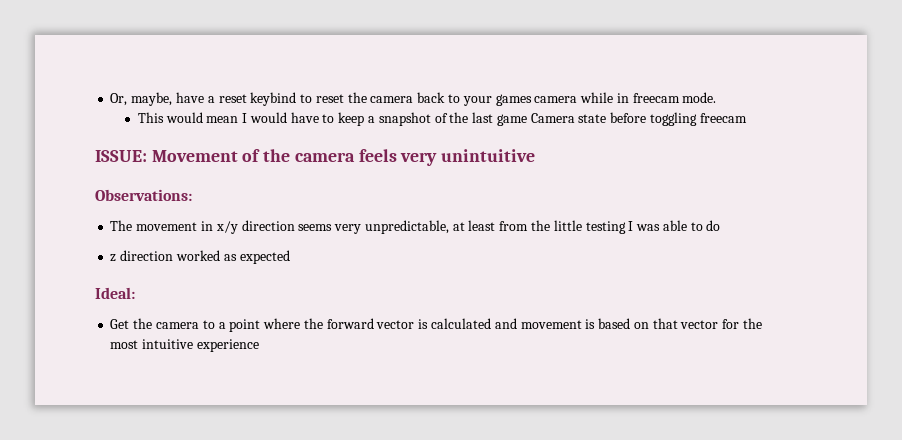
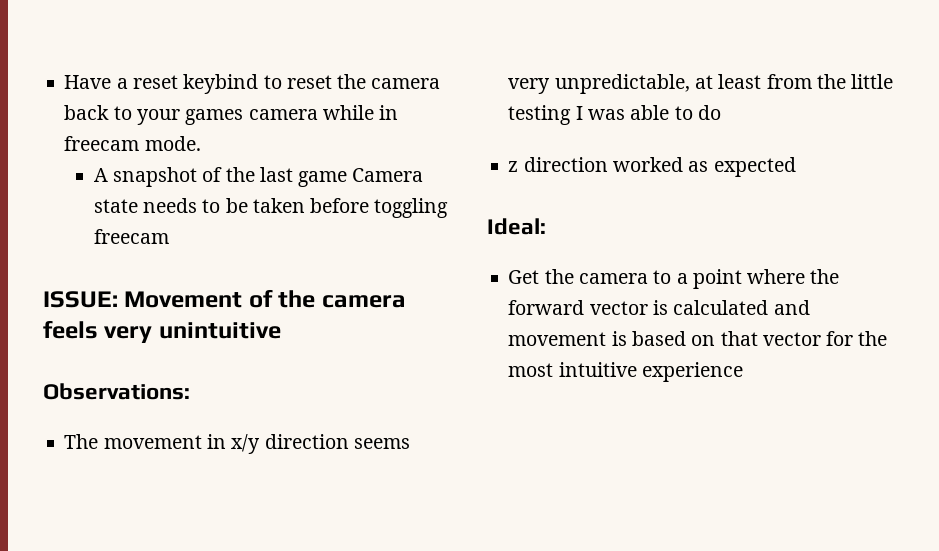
- Or, maybe, have a reset keybind to reset the camera back to your games camera while in freecam mode.
+ Have a reset keybind to reset the camera back to your games camera while in freecam mode.
- This would mean I would have to keep a snapshot of the last game Camera state before toggling freecam
+ A snapshot of the last game Camera state needs to be taken before toggling freecam

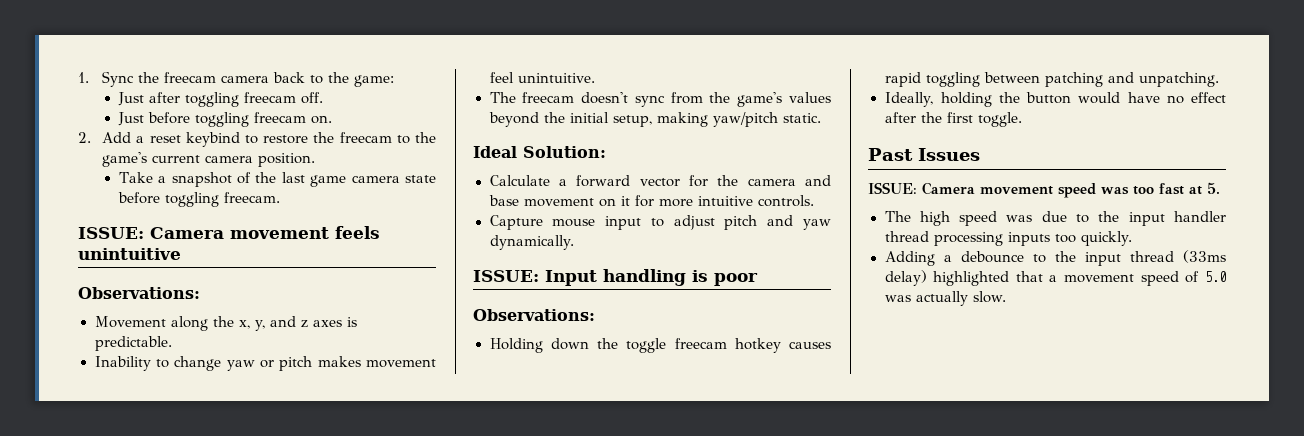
- Have a reset keybind to reset the camera back to your games camera while in freecam mode.
- A snapshot of the last game Camera state needs to be taken before toggling freecam
- ISSUE: Movement of the camera feels very unintuitive
+ 1. Sync the freecam camera back to the game:
+ Just after toggling freecam off.
+ Just before toggling freecam on.
+ 2. Add a reset keybind to restore the freecam to the game's current camera position.
+ Take a snapshot of the last game camera state before toggling freecam.
+ ISSUE: Camera movement feels unintuitive
  Observations:
- The movement in x/y direction seems very unpredictable, at least from the little testing I was able to do
- z direction worked as expected
- Ideal:
- Get the camera to a point where the forward vector is calculated and movement is based on that vector for the most intuitive experience
+ Movement along the x, y, and z axes is predictable.
+ Inability to change yaw or pitch makes movement feel unintuitive.
+ The freecam doesn't sync from the game's values beyond the initial setup, making yaw/pitch static.
+ Ideal Solution:
+ Calculate a forward vector for the camera and base movement on it for more intuitive controls.
+ Capture mouse input to adjust pitch and yaw dynamically.
+ ISSUE: Input handling is poor
+ Observations:
+ Holding down the toggle freecam hotkey causes rapid toggling between patching and unpatching.
+ Ideally, holding the button would have no effect after the first toggle.
+ Past Issues
+ ISSUE: Camera movement speed was too fast at 5.
+ The high speed was due to the input handler thread processing inputs too quickly.
+ Adding a debounce to the input thread (33ms delay) highlighted that a movement speed of 5.0 was actually slow.

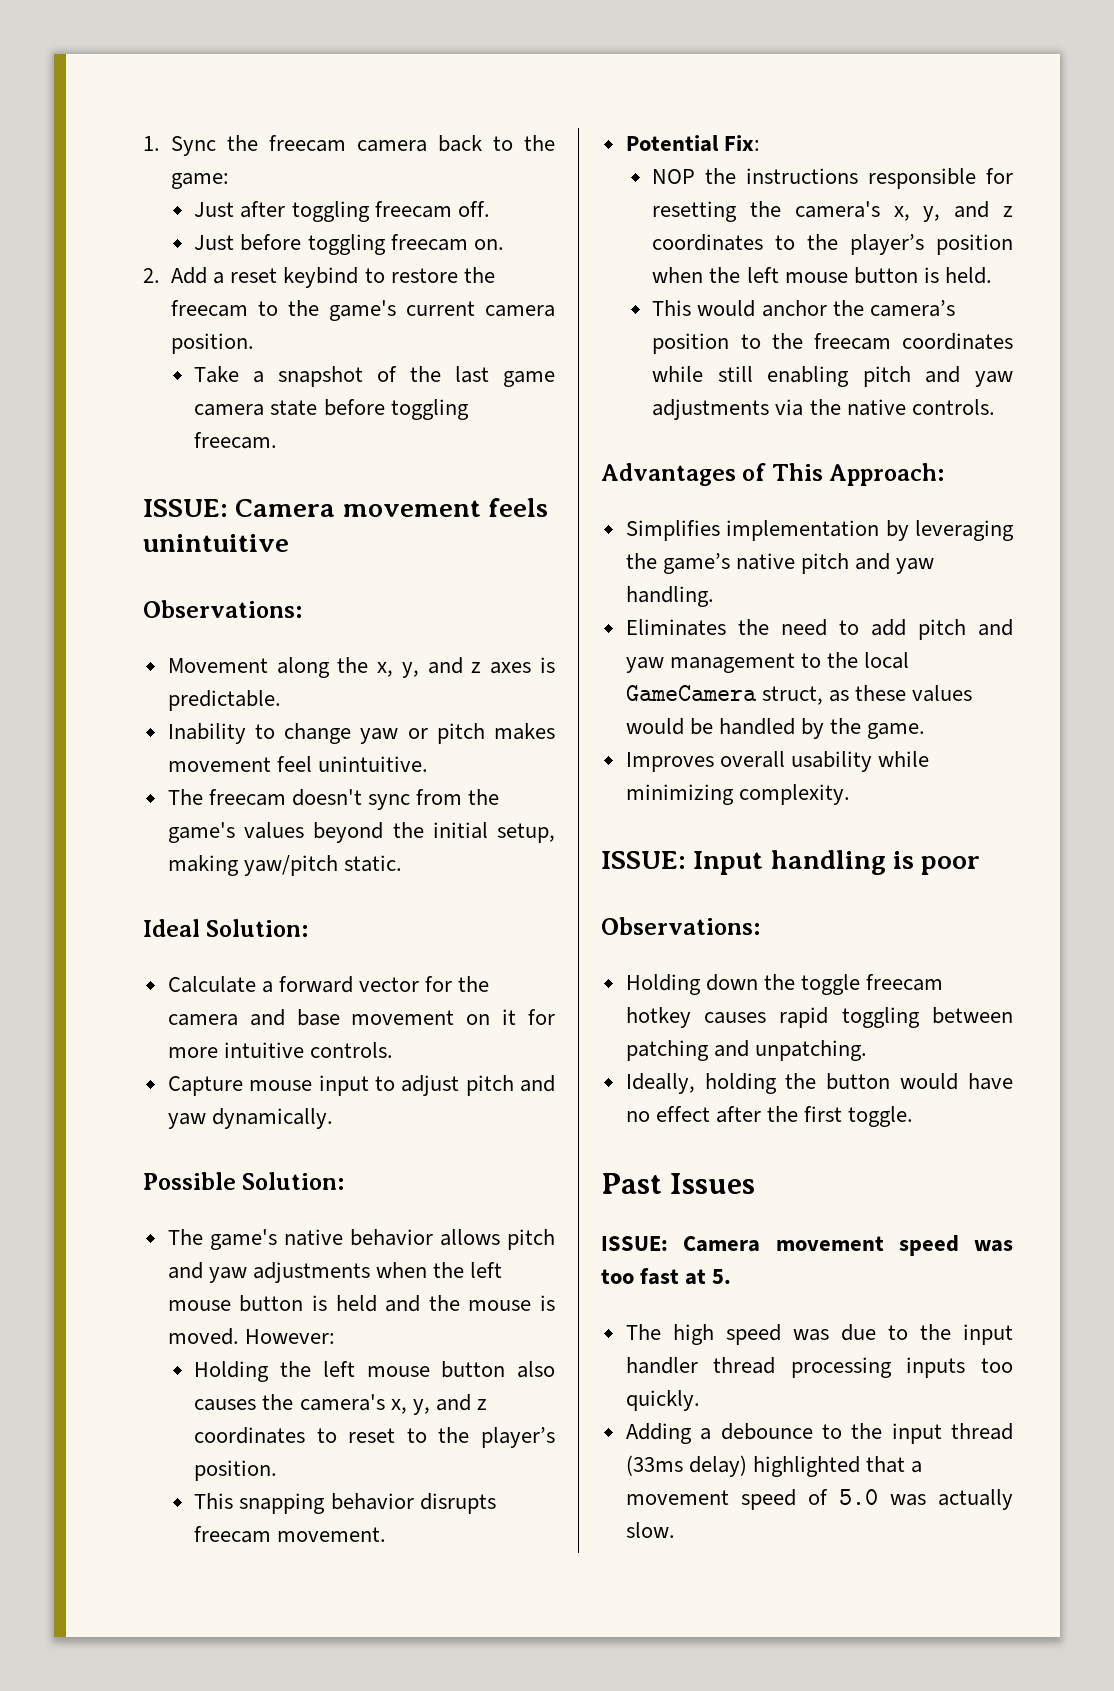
+ Possible Solution:
+ The game's native behavior allows pitch and yaw adjustments when the left mouse button is held and the mouse is moved. However:
+ Holding the left mouse button also causes the camera's x, y, and z coordinates to reset to the player’s position.
+ This snapping behavior disrupts freecam movement.
+ Potential Fix:
+ NOP the instructions responsible for resetting the camera's x, y, and z coordinates to the player’s position when the left mouse button is held.
+ This would anchor the camera’s position to the freecam coordinates while still enabling pitch and yaw adjustments via the native controls.
+ Advantages of This Approach:
+ Simplifies implementation by leveraging the game’s native pitch and yaw handling.
+ Eliminates the need to add pitch and yaw management to the local GameCamera struct, as these values would be handled by the game.
+ Improves overall usability while minimizing complexity.

